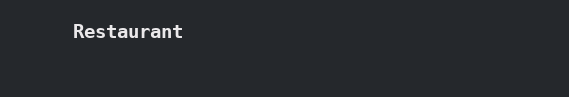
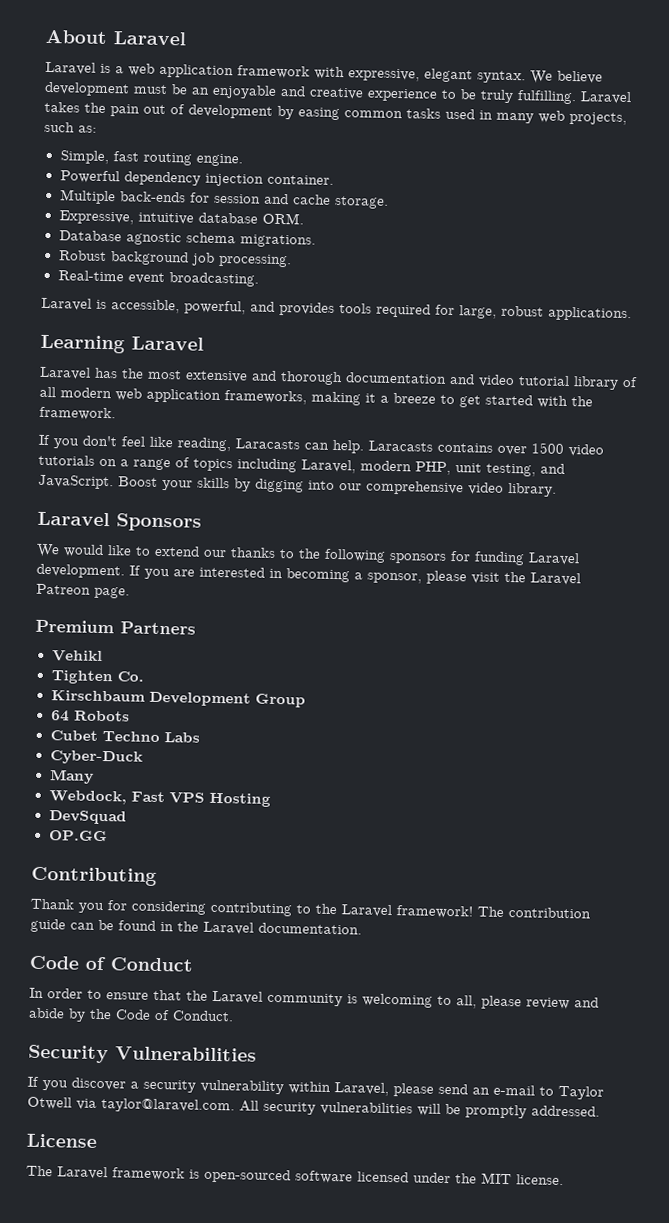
- Restaurant
+ About Laravel
+ Laravel is a web application framework with expressive, elegant syntax. We believe development must be an enjoyable and creative experience to be truly fulfilling. Laravel takes the pain out of development by easing common tasks used in many web projects, such as:
+ Simple, fast routing engine.
+ Powerful dependency injection container.
+ Multiple back-ends for session and cache storage.
+ Expressive, intuitive database ORM.
+ Database agnostic schema migrations.
+ Robust background job processing.
+ Real-time event broadcasting.
+ Laravel is accessible, powerful, and provides tools required for large, robust applications.
+ Learning Laravel
+ Laravel has the most extensive and thorough documentation and video tutorial library of all modern web application frameworks, making it a breeze to get started with the framework.
+ If you don't feel like reading, Laracasts can help. Laracasts contains over 1500 video tutorials on a range of topics including Laravel, modern PHP, unit testing, and JavaScript. Boost your skills by digging into our comprehensive video library.
+ Laravel Sponsors
+ We would like to extend our thanks to the following sponsors for funding Laravel development. If you are interested in becoming a sponsor, please visit the Laravel Patreon page.
+ Premium Partners
+ Vehikl
+ Tighten Co.
+ Kirschbaum Development Group
+ 64 Robots
+ Cubet Techno Labs
+ Cyber-Duck
+ Many
+ Webdock, Fast VPS Hosting
+ DevSquad
+ OP.GG
+ Contributing
+ Thank you for considering contributing to the Laravel framework! The contribution guide can be found in the Laravel documentation.
+ Code of Conduct
+ In order to ensure that the Laravel community is welcoming to all, please review and abide by the Code of Conduct.
+ Security Vulnerabilities
+ If you discover a security vulnerability within Laravel, please send an e-mail to Taylor Otwell via taylor@laravel.com. All security vulnerabilities will be promptly addressed.
+ License
+ The Laravel framework is open-sourced software licensed under the MIT license.

